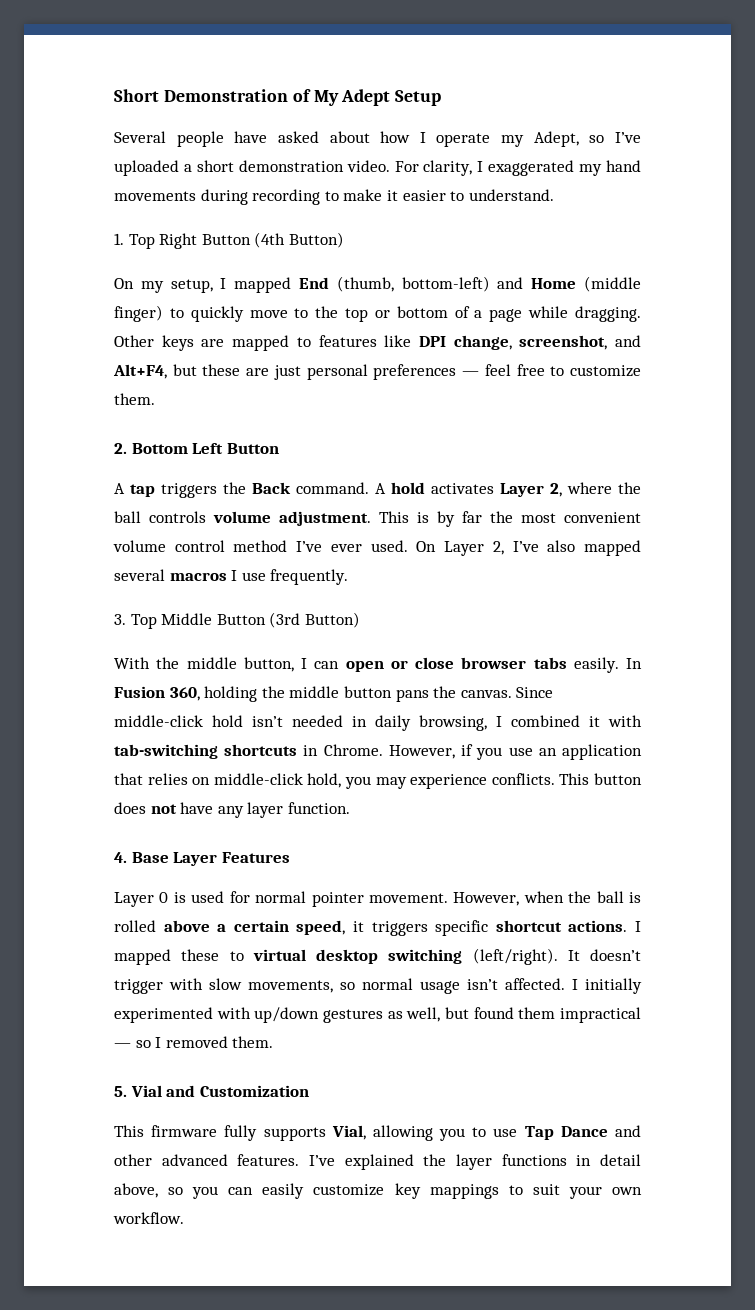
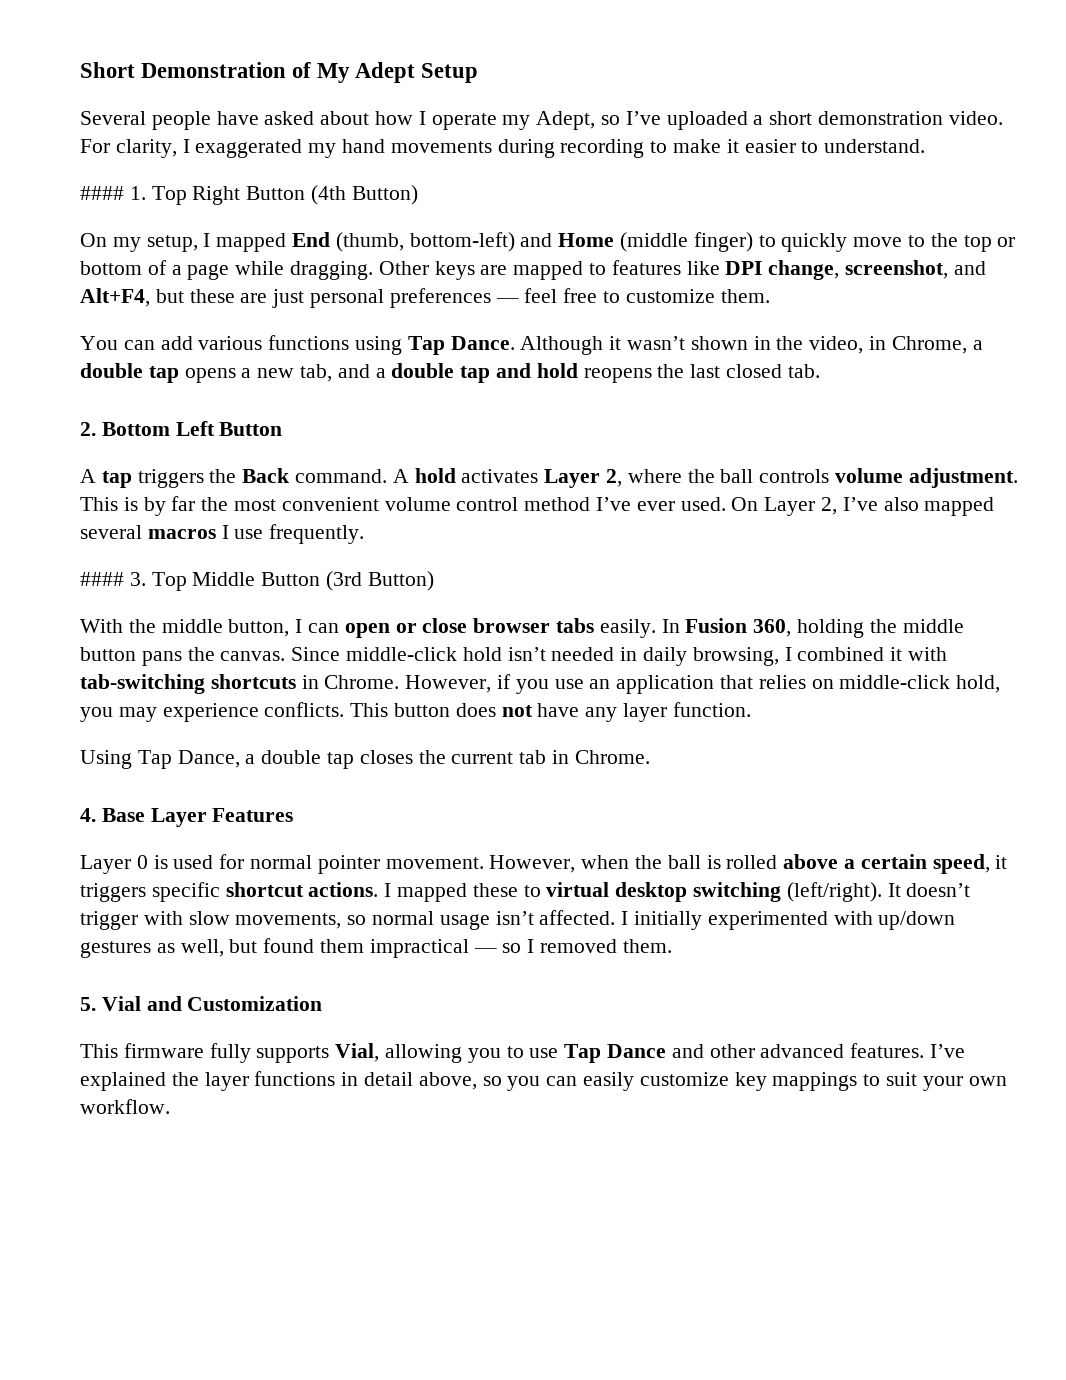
- 1. Top Right Button (4th Button)
+ #### 1. Top Right Button (4th Button)
+ You can add various functions using Tap Dance. Although it wasn’t shown in the video, in Chrome, a double tap opens a new tab, and a double tap and hold reopens the last closed tab.
- 3. Top Middle Button (3rd Button)
+ #### 3. Top Middle Button (3rd Button)
+ Using Tap Dance, a double tap closes the current tab in Chrome.

